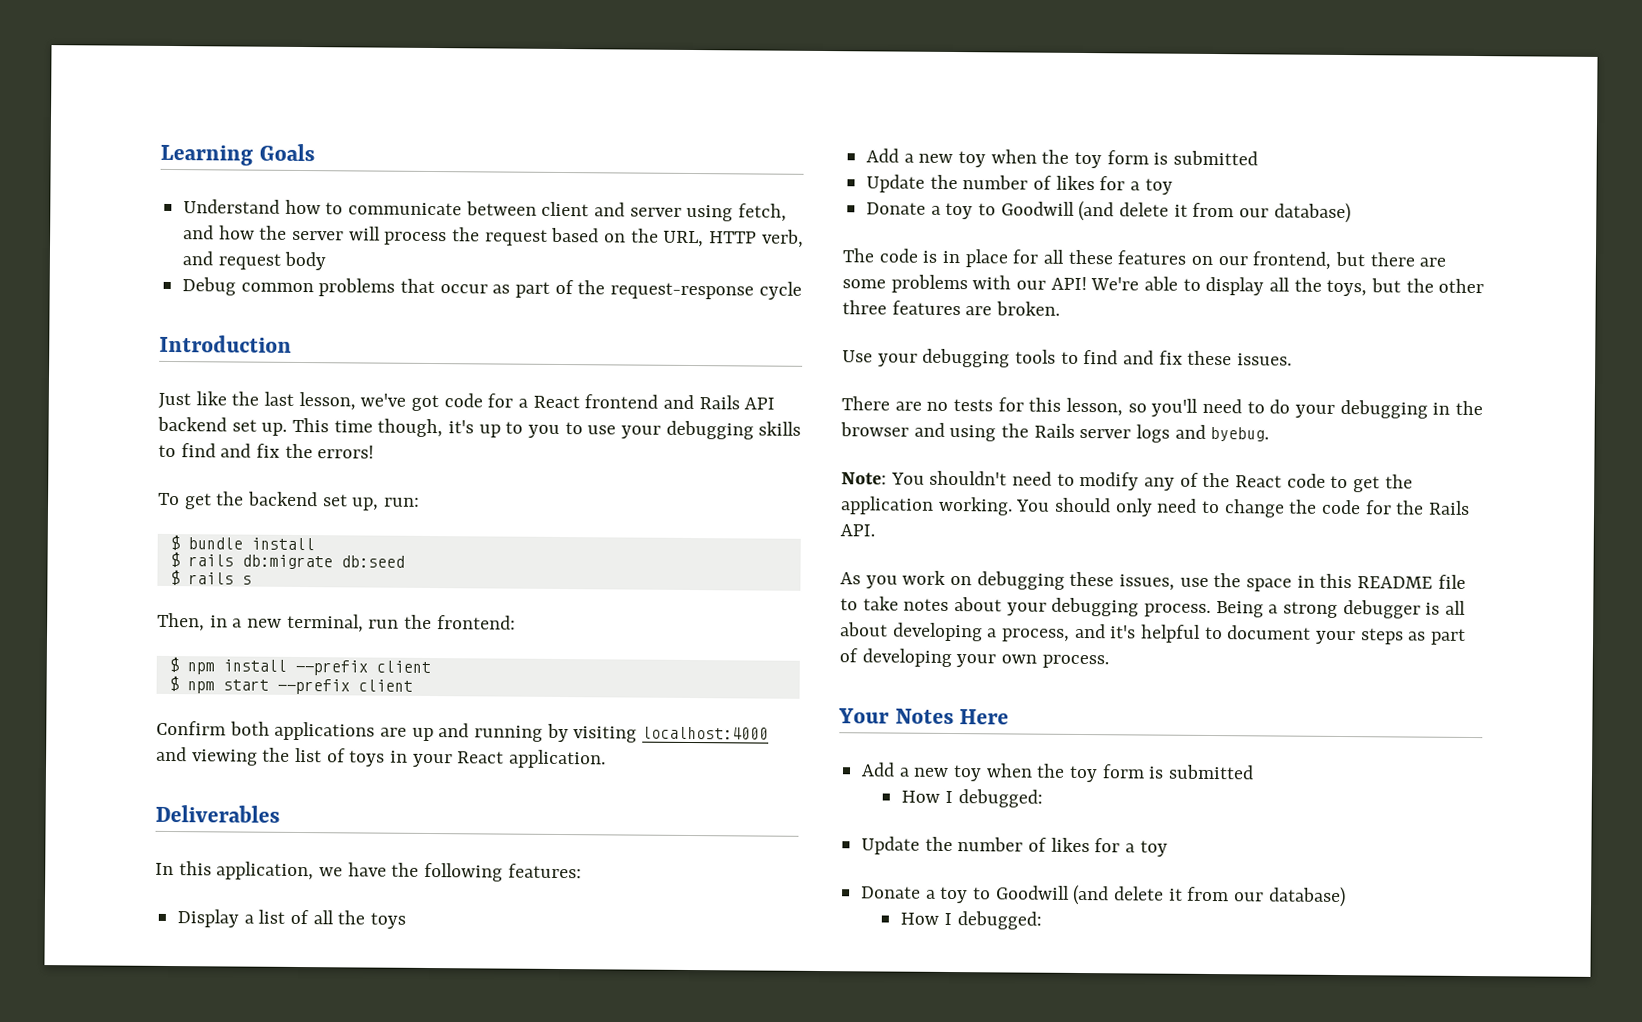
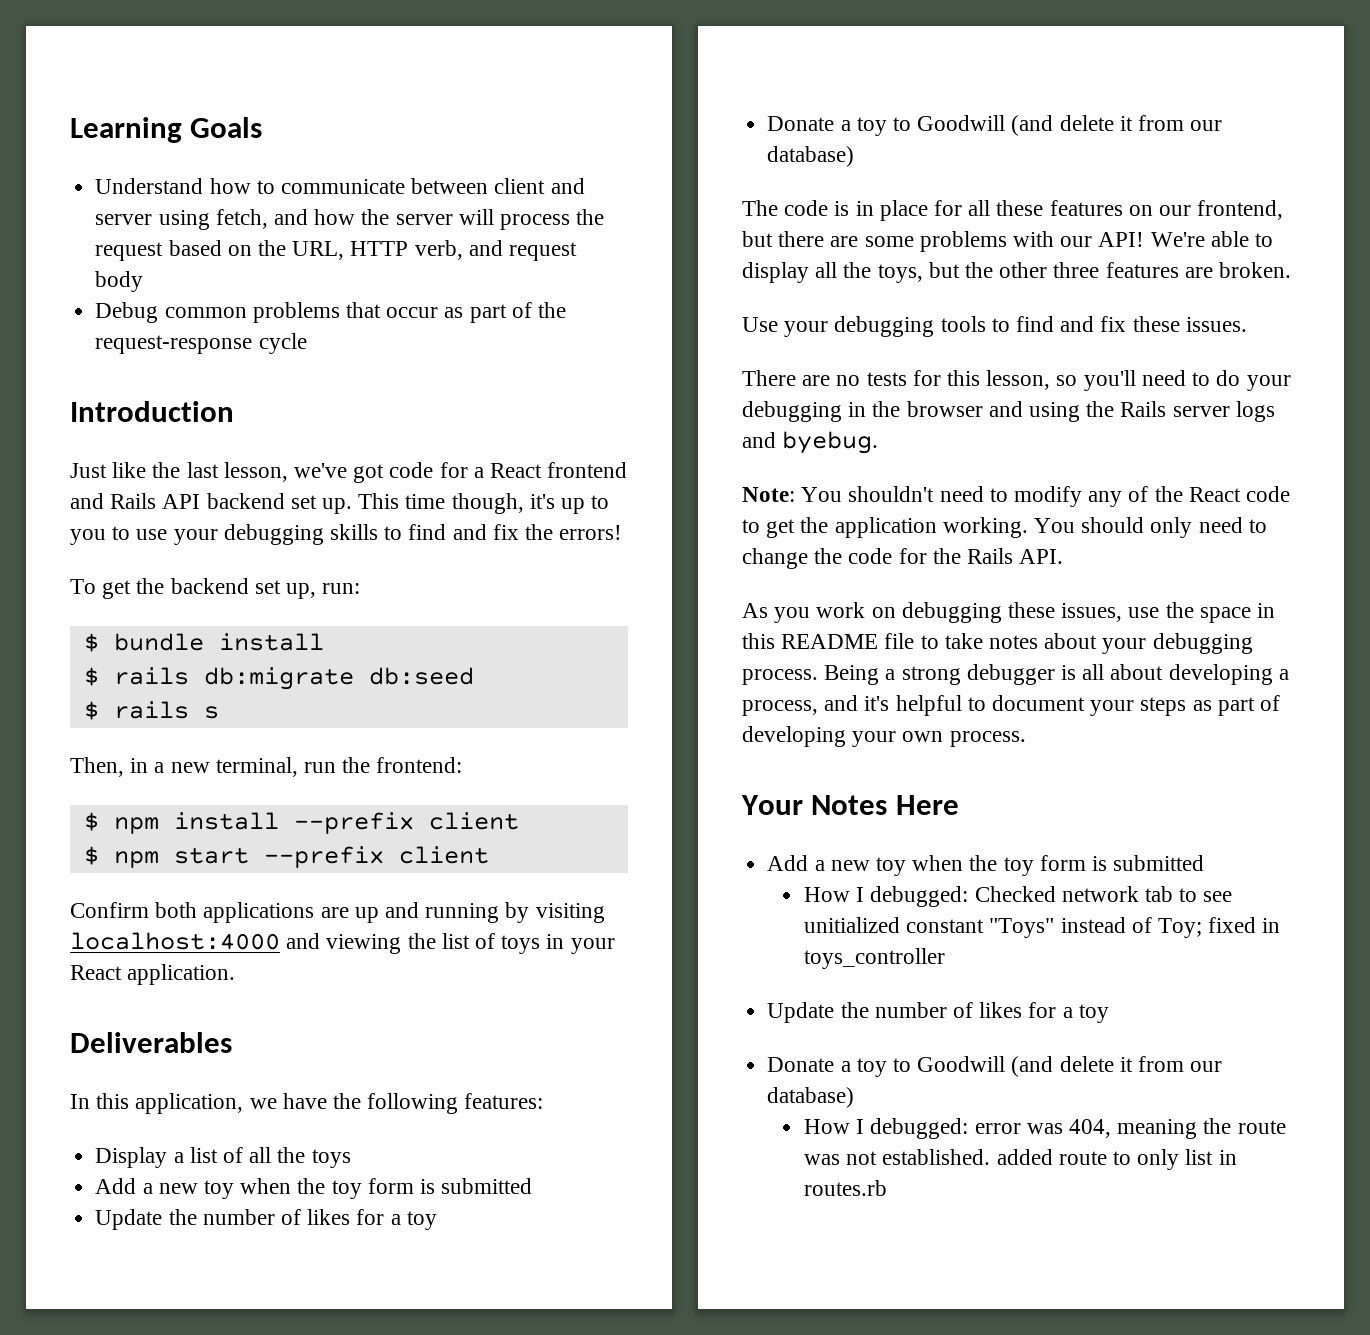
  Your Notes Here
  Add a new toy when the toy form is submitted
- How I debugged:
+ How I debugged: Checked network tab to see unitialized constant "Toys" instead of Toy; fixed in toys_controller
  Update the number of likes for a toy
  Donate a toy to Goodwill (and delete it from our database)
- How I debugged:
+ How I debugged: error was 404, meaning the route was not established. added route to only list in routes.rb

